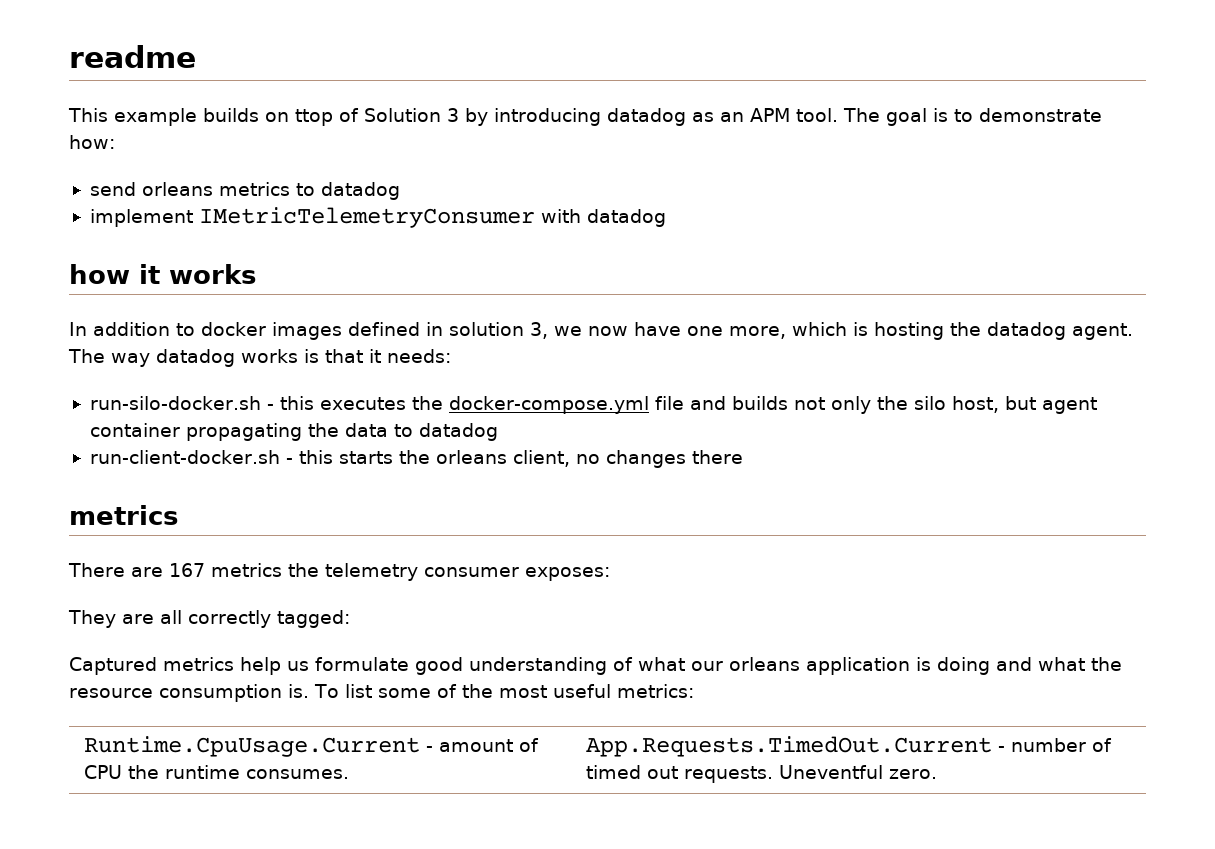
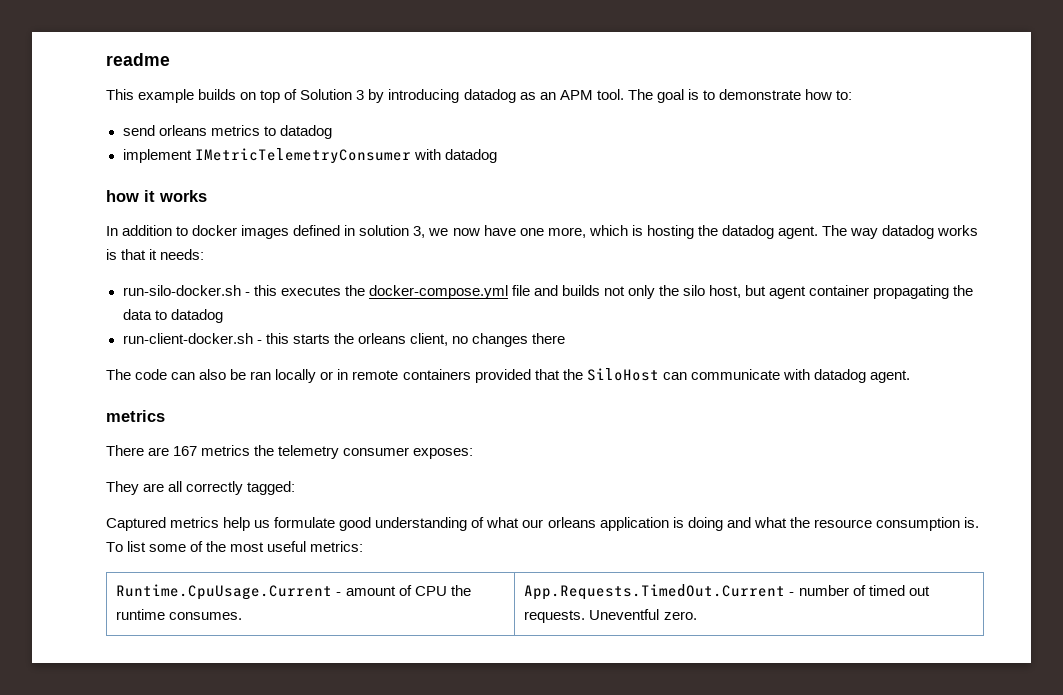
- This example builds on ttop of Solution 3 by introducing datadog as an APM tool.
+ This example builds on top of Solution 3 by introducing datadog as an APM tool.
- The goal is to demonstrate how:
+ The goal is to demonstrate how to:
+ The code can also be ran locally or in remote containers provided that the SiloHost can communicate with datadog agent.

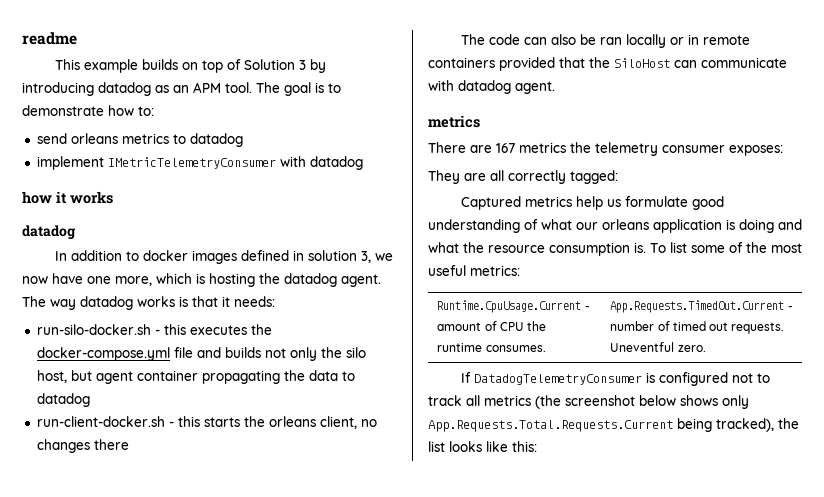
  how it works
+ datadog
+ If DatadogTelemetryConsumer is configured not to track all metrics (the screenshot below shows only App.Requests.Total.Requests.Current being tracked), the list looks like this:

